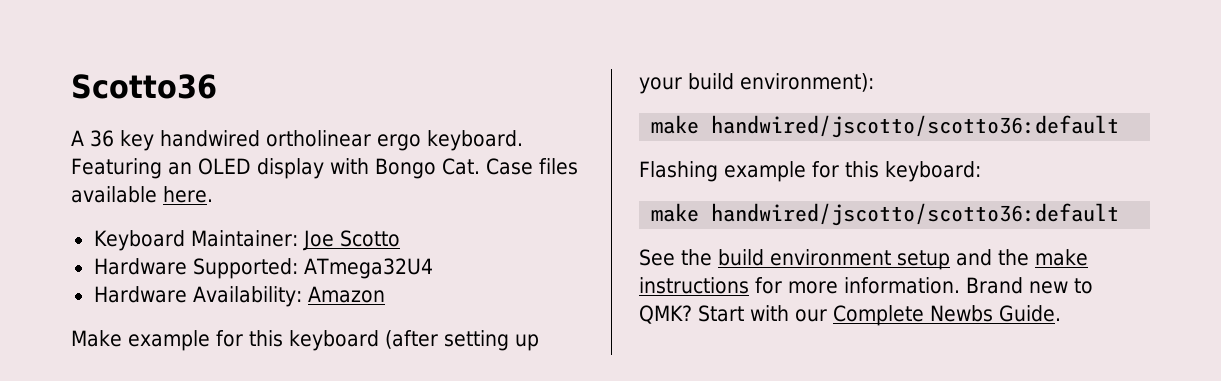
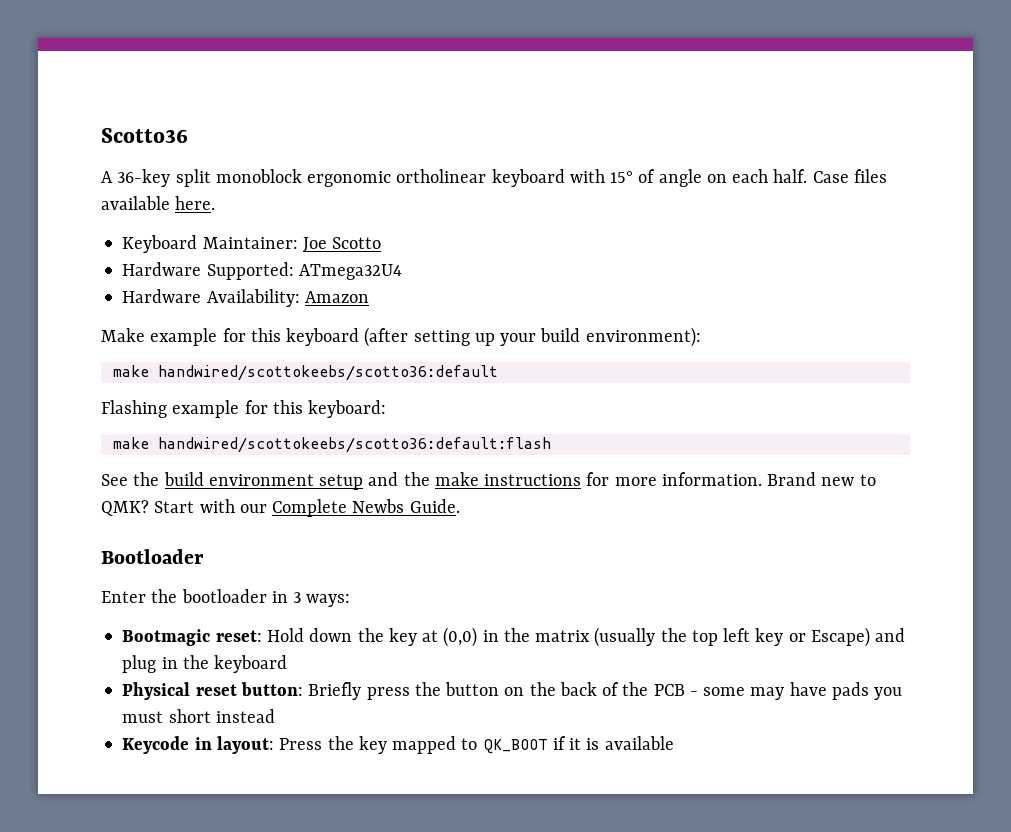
- A 36 key handwired ortholinear ergo keyboard. Featuring an OLED display with Bongo Cat. Case files available here.
+ A 36-key split monoblock ergonomic ortholinear keyboard with 15° of angle on each half. Case files available here.
  Make example for this keyboard (after setting up your build environment):
- make handwired/jscotto/scotto36:default
+ make handwired/scottokeebs/scotto36:default
  Flashing example for this keyboard:
- make handwired/jscotto/scotto36:default
+ make handwired/scottokeebs/scotto36:default:flash
+ Bootloader
+ Enter the bootloader in 3 ways:
+ Bootmagic reset: Hold down the key at (0,0) in the matrix (usually the top left key or Escape) and plug in the keyboard
+ Physical reset button: Briefly press the button on the back of the PCB - some may have pads you must short instead
+ Keycode in layout: Press the key mapped to QK_BOOT if it is available

